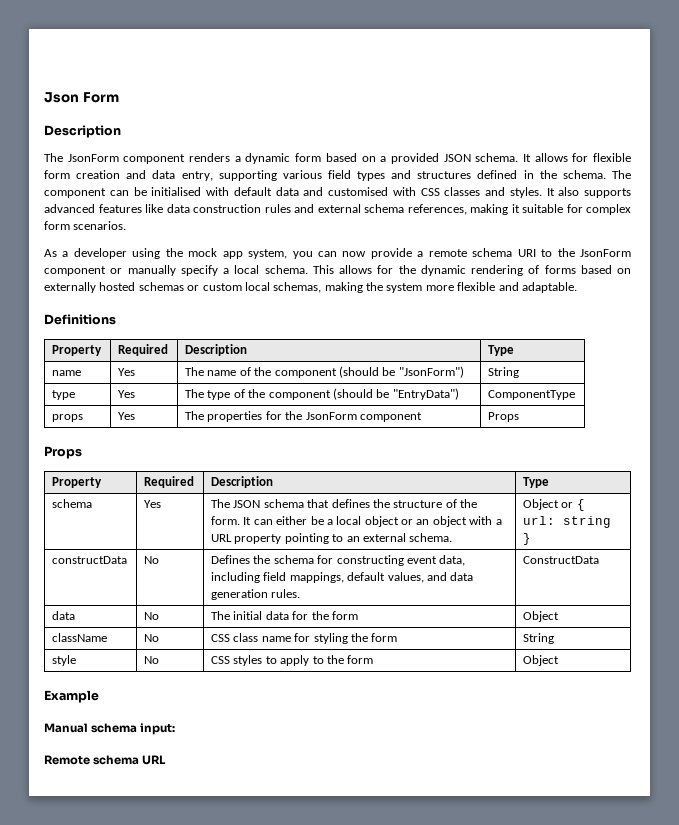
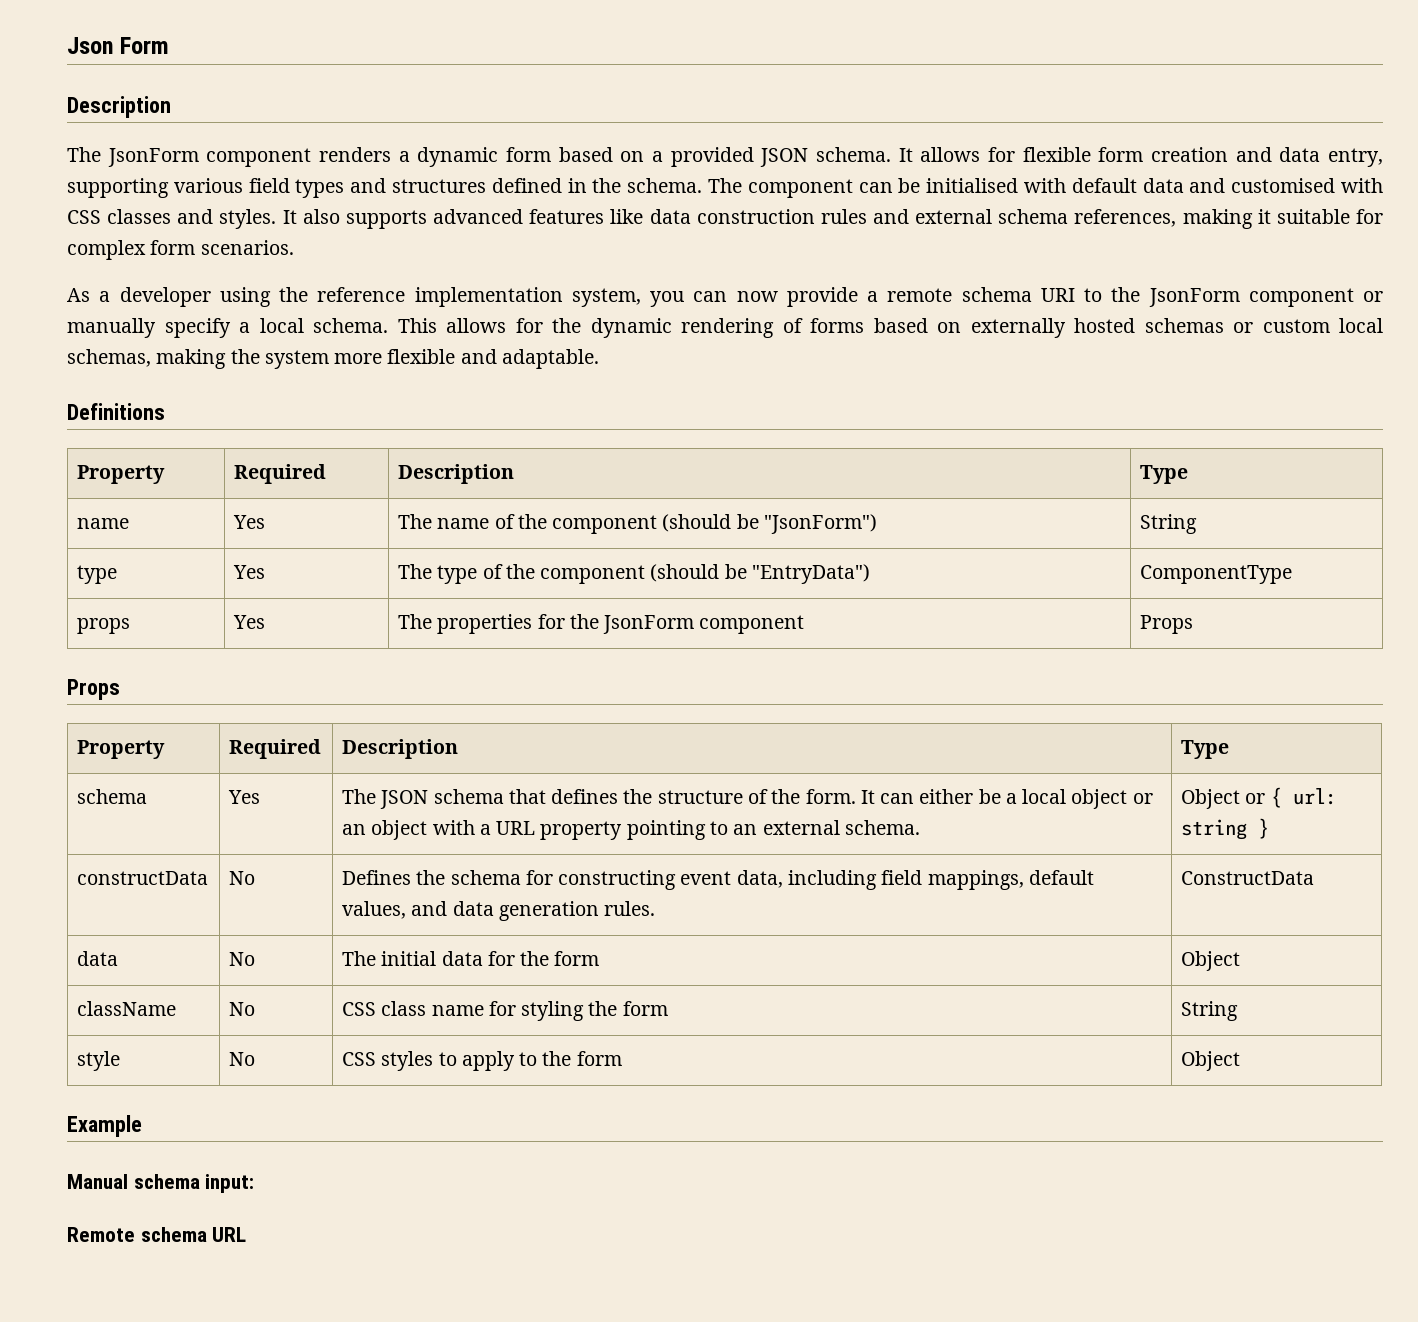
- As a developer using the mock app system, you can now provide a remote schema URI to the JsonForm component or manually specify a local schema.
+ As a developer using the reference implementation system, you can now provide a remote schema URI to the JsonForm component or manually specify a local schema.

